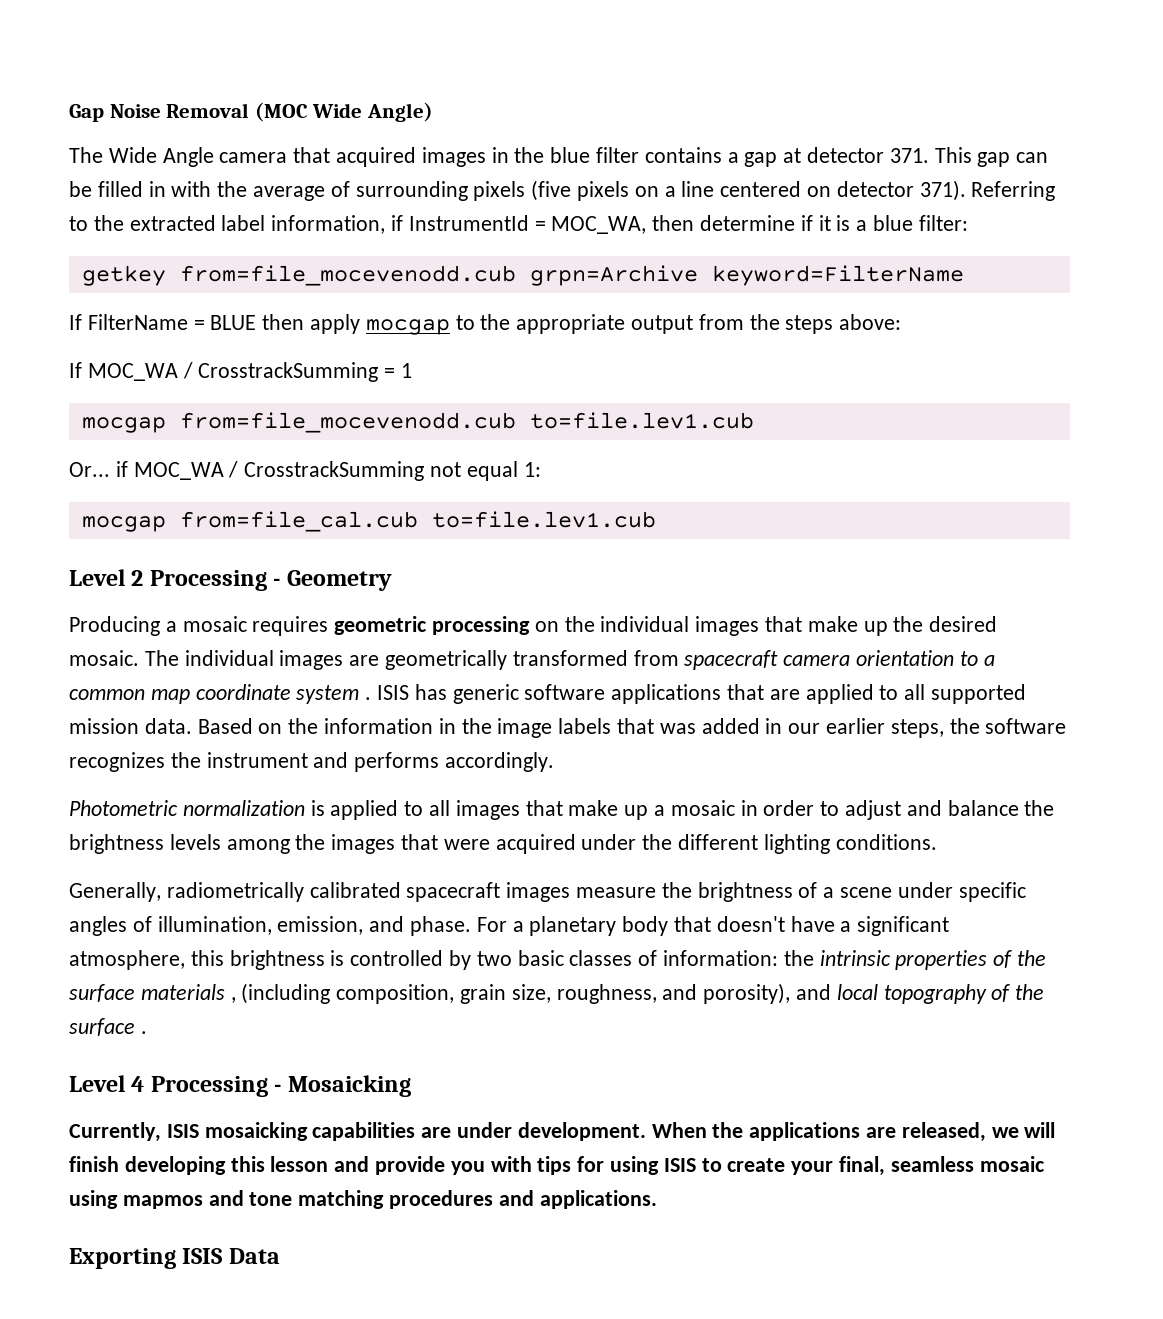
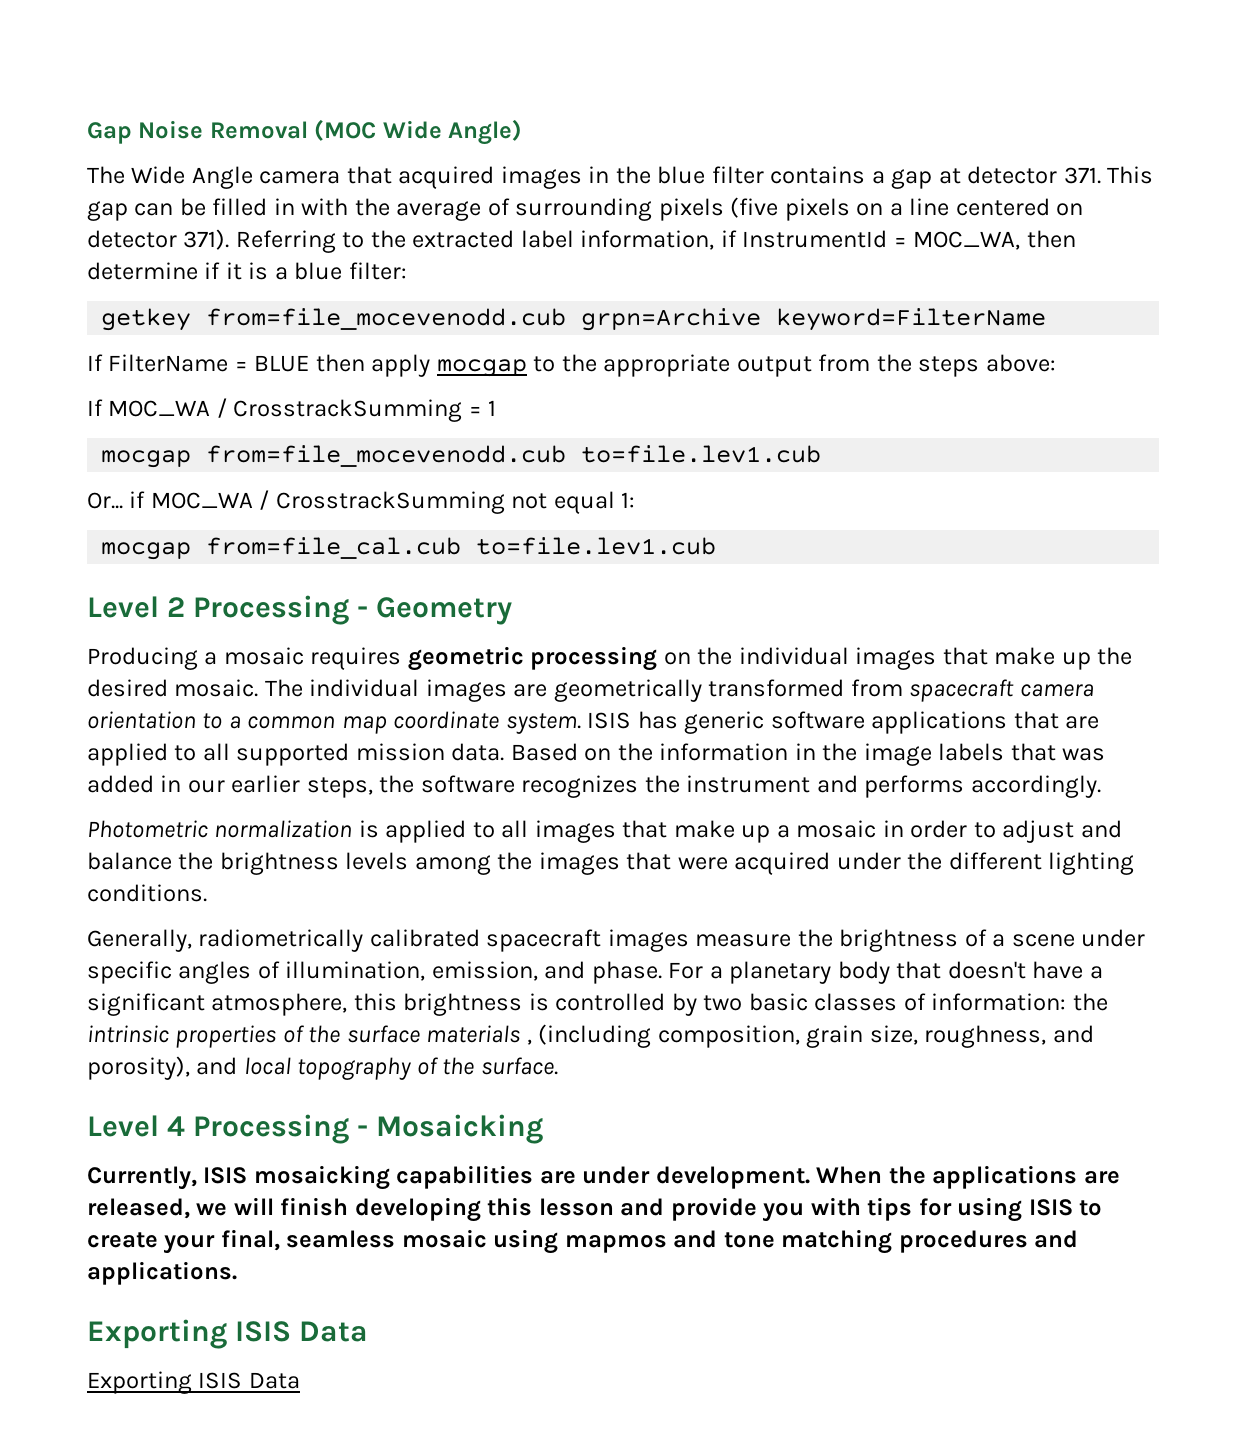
- The individual images are geometrically transformed from spacecraft camera orientation to a common map coordinate system .
+ The individual images are geometrically transformed from spacecraft camera orientation to a common map coordinate system.
- For a planetary body that doesn't have a significant atmosphere, this brightness is controlled by two basic classes of information: the intrinsic properties of the surface materials , (including composition, grain size, roughness, and porosity), and local topography of the surface .
+ For a planetary body that doesn't have a significant atmosphere, this brightness is controlled by two basic classes of information: the intrinsic properties of the surface materials , (including composition, grain size, roughness, and porosity), and local topography of the surface.
  When the applications are released, we will finish developing this lesson and provide you with tips for using ISIS to create your final, seamless mosaic using mapmos and tone matching procedures and applications.
+ Exporting ISIS Data

